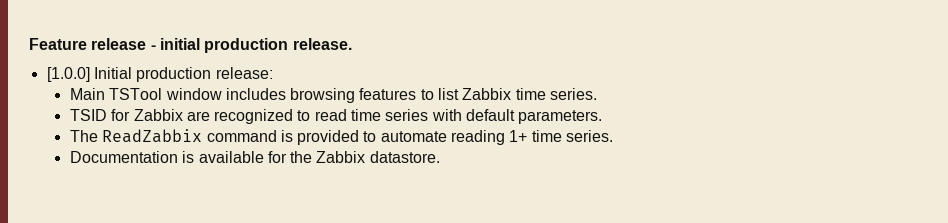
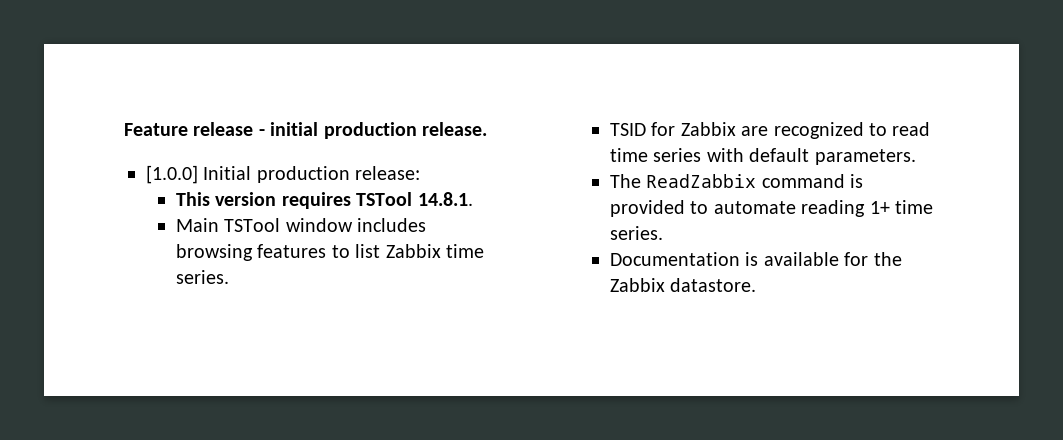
+ This version requires TSTool 14.8.1.

